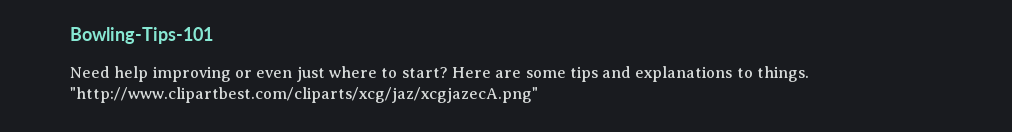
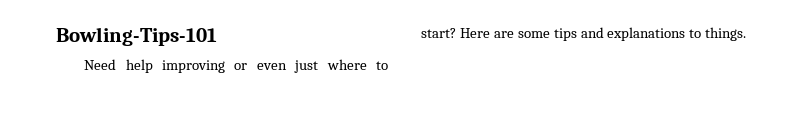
- "http://www.clipartbest.com/cliparts/xcg/jaz/xcgjazecA.png"

